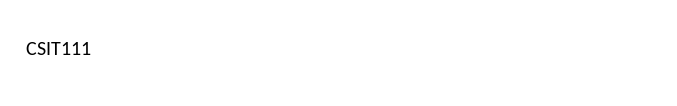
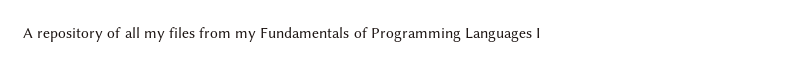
- CSIT111
+ A repository of all my files from my Fundamentals of Programming Languages I

